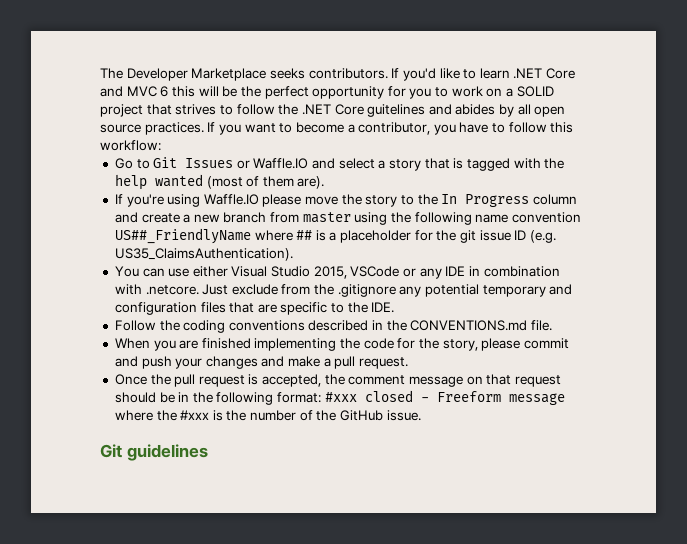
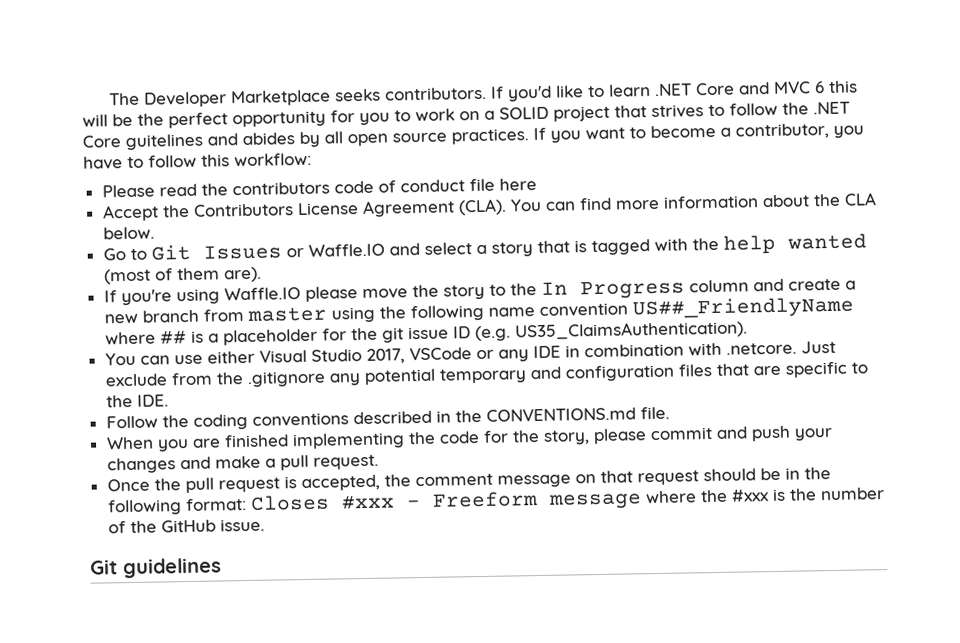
+ Please read the contributors code of conduct file here
+ Accept the Contributors License Agreement (CLA). You can find more information about the CLA below.
- You can use either Visual Studio 2015, VSCode or any IDE in combination with .netcore. Just exclude from the .gitignore any potential temporary and configuration files that are specific to the IDE.
+ You can use either Visual Studio 2017, VSCode or any IDE in combination with .netcore. Just exclude from the .gitignore any potential temporary and configuration files that are specific to the IDE.
- Once the pull request is accepted, the comment message on that request should be in the following format: #xxx closed - Freeform message where the #xxx is the number of the GitHub issue.
+ Once the pull request is accepted, the comment message on that request should be in the following format: Closes #xxx - Freeform message where the #xxx is the number of the GitHub issue.

